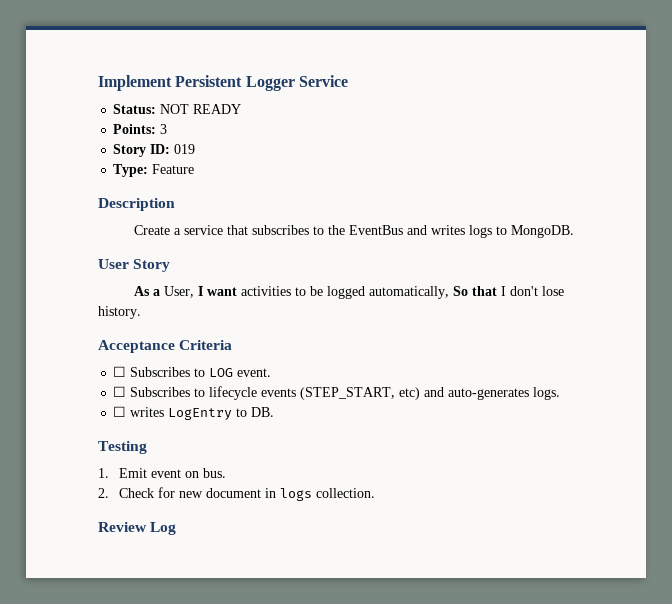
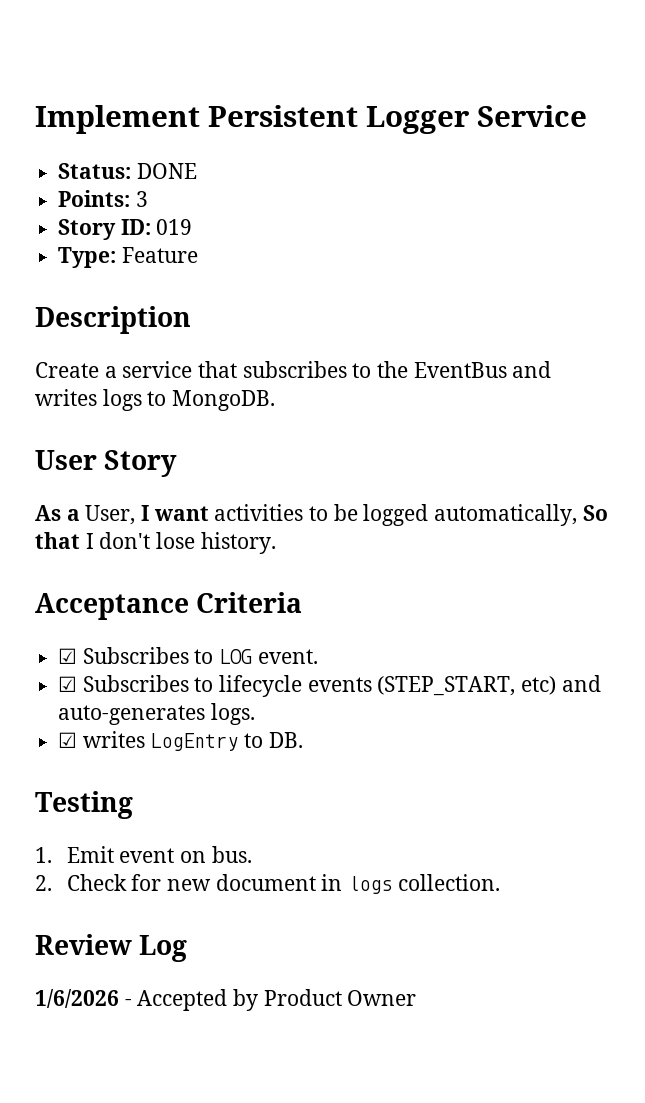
- Status: NOT READY
+ Status: DONE
- ☐ Subscribes to LOG event.
+ ☑ Subscribes to LOG event.
- ☐ Subscribes to lifecycle events (STEP_START, etc) and auto-generates logs.
+ ☑ Subscribes to lifecycle events (STEP_START, etc) and auto-generates logs.
- ☐ writes LogEntry to DB.
+ ☑ writes LogEntry to DB.
+ 1/6/2026 - Accepted by Product Owner

